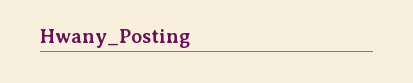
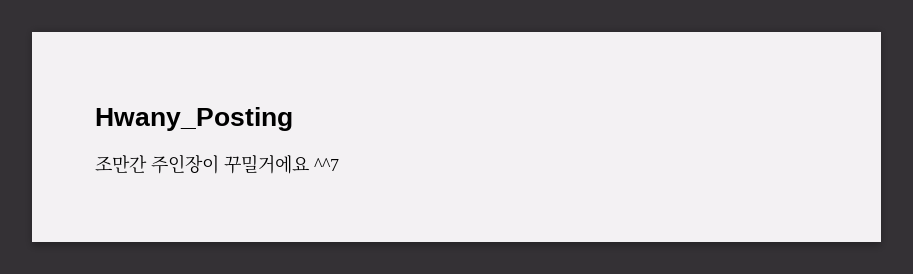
+ 조만간 주인장이 꾸밀거에요 ^^7

